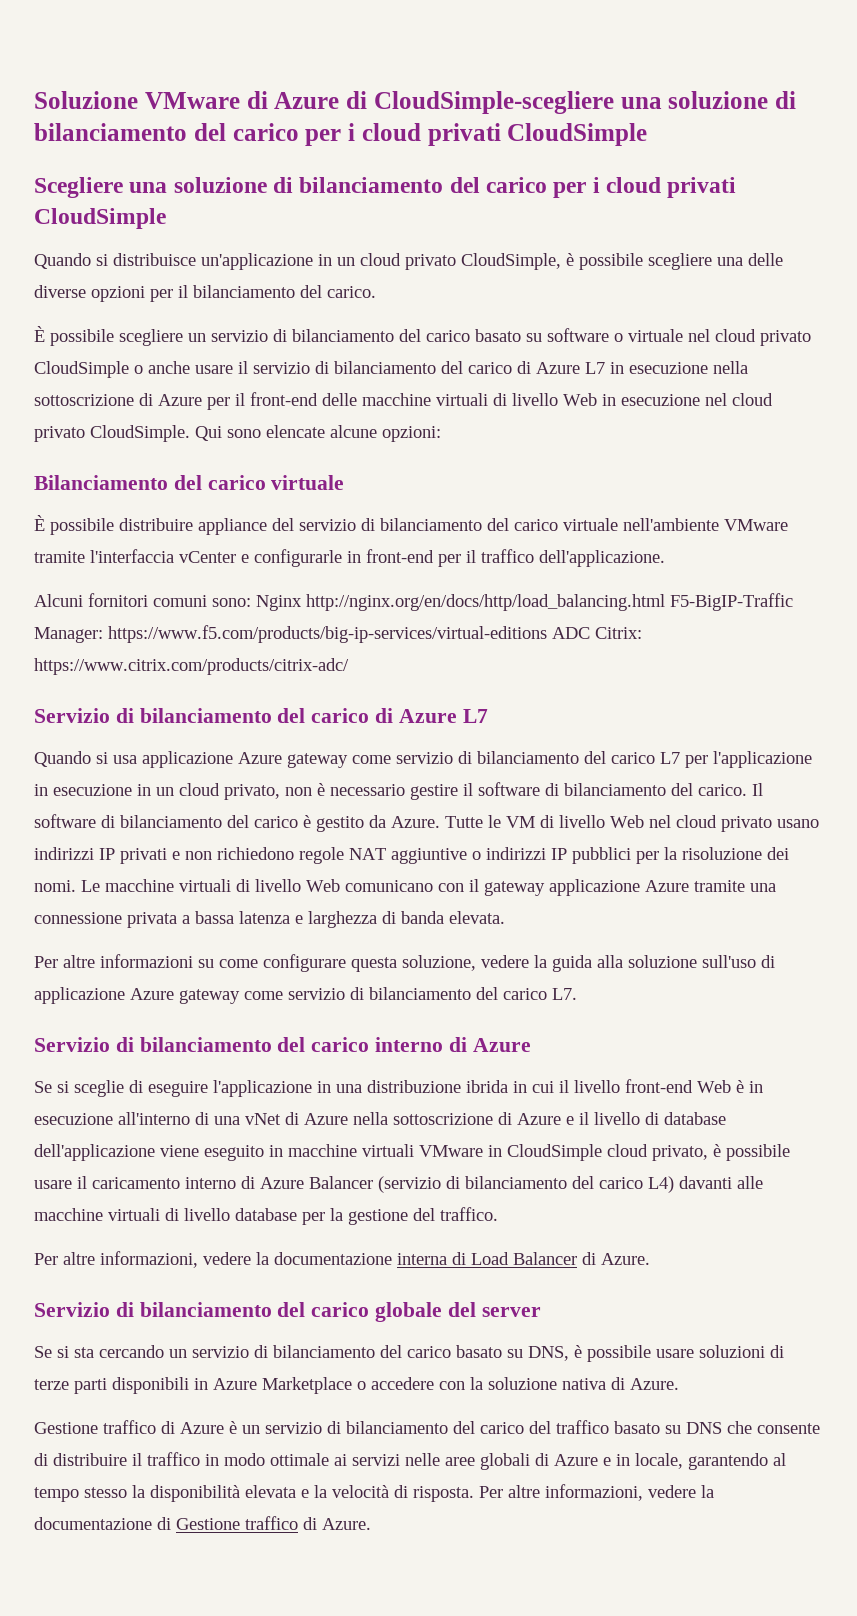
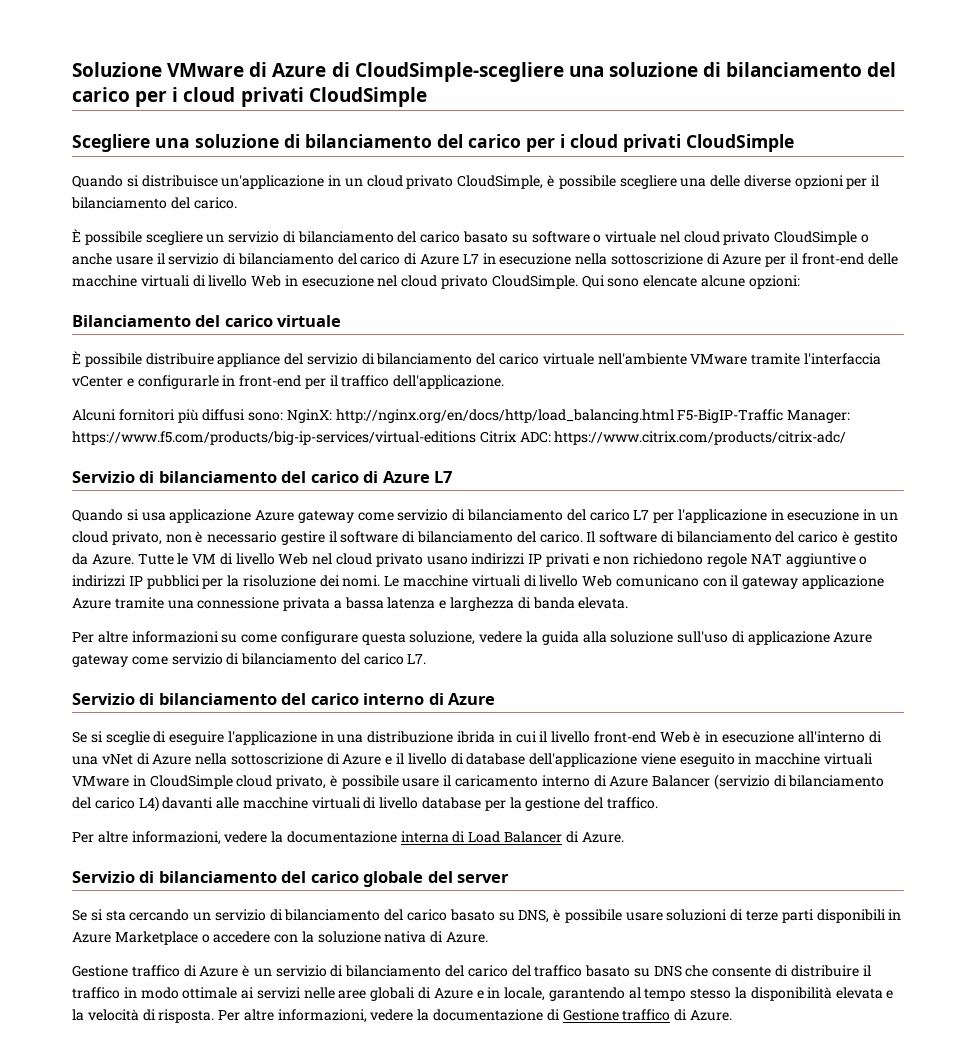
- Alcuni fornitori comuni sono: Nginx http://nginx.org/en/docs/http/load_balancing.html F5-BigIP-Traffic Manager: https://www.f5.com/products/big-ip-services/virtual-editions ADC Citrix: https://www.citrix.com/products/citrix-adc/
+ Alcuni fornitori più diffusi sono: NginX: http://nginx.org/en/docs/http/load_balancing.html F5-BigIP-Traffic Manager: https://www.f5.com/products/big-ip-services/virtual-editions Citrix ADC: https://www.citrix.com/products/citrix-adc/

